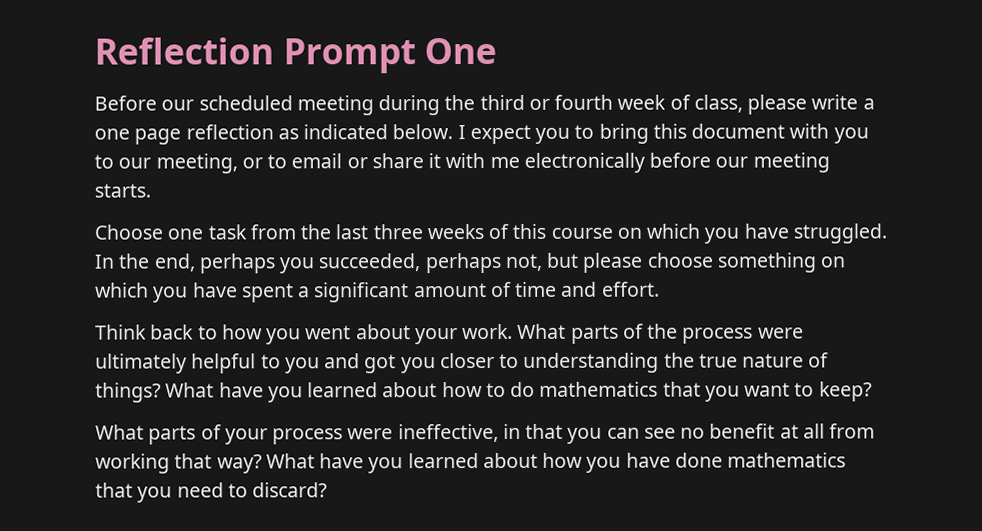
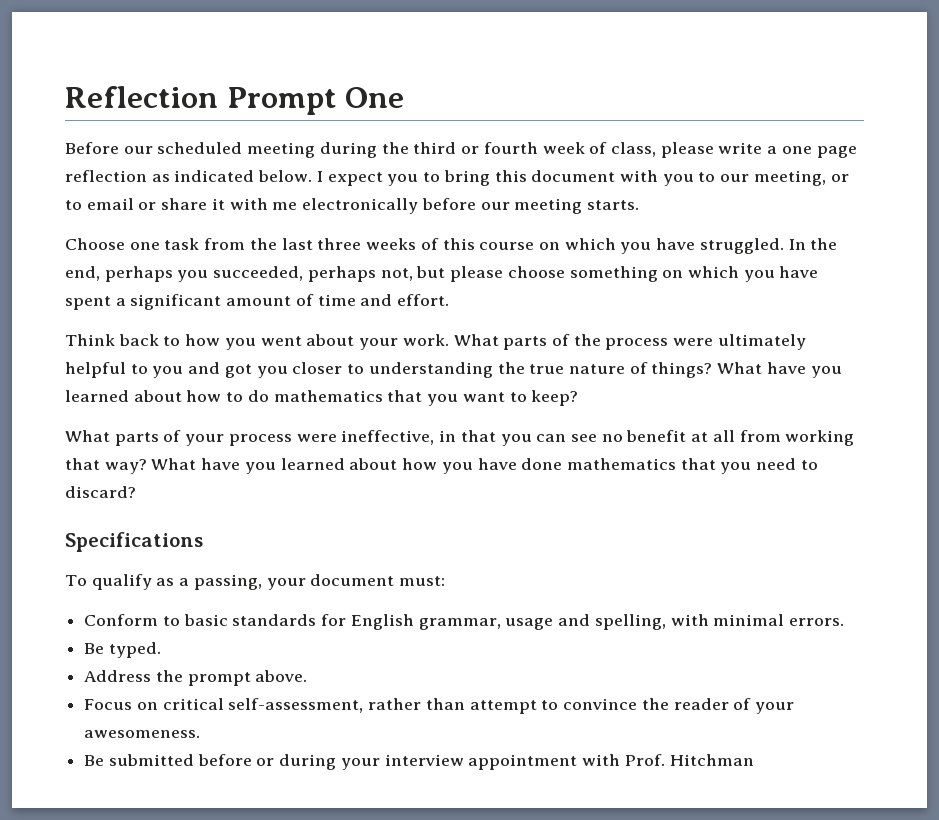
+ Specifications
+ To qualify as a passing, your document must:
+ Conform to basic standards for English grammar, usage and spelling, with minimal errors.
+ Be typed.
+ Address the prompt above.
+ Focus on critical self-assessment, rather than attempt to convince the reader of your awesomeness.
+ Be submitted before or during your interview appointment with Prof. Hitchman

